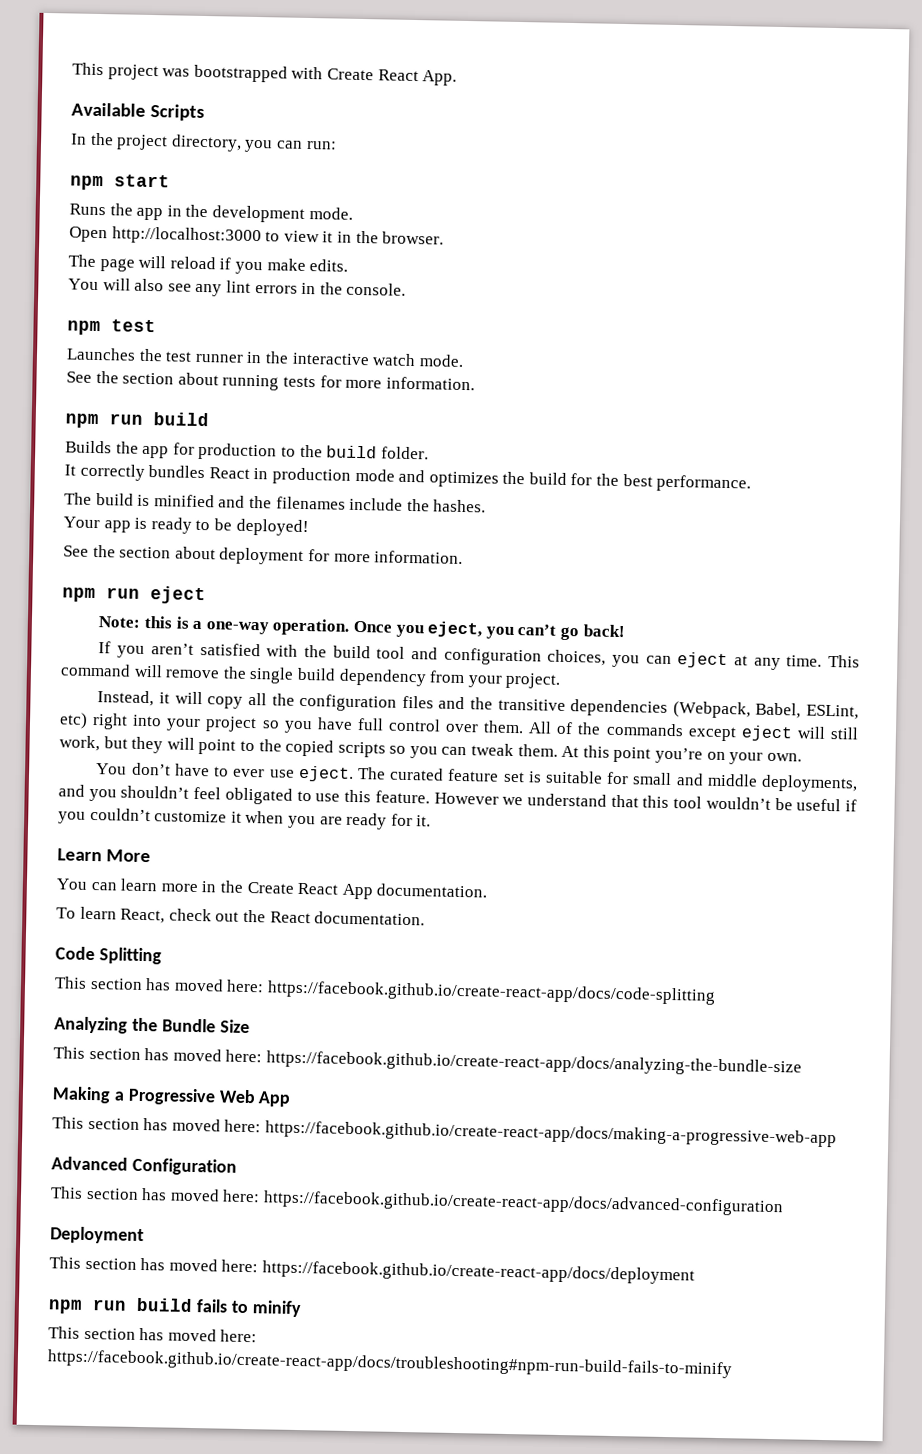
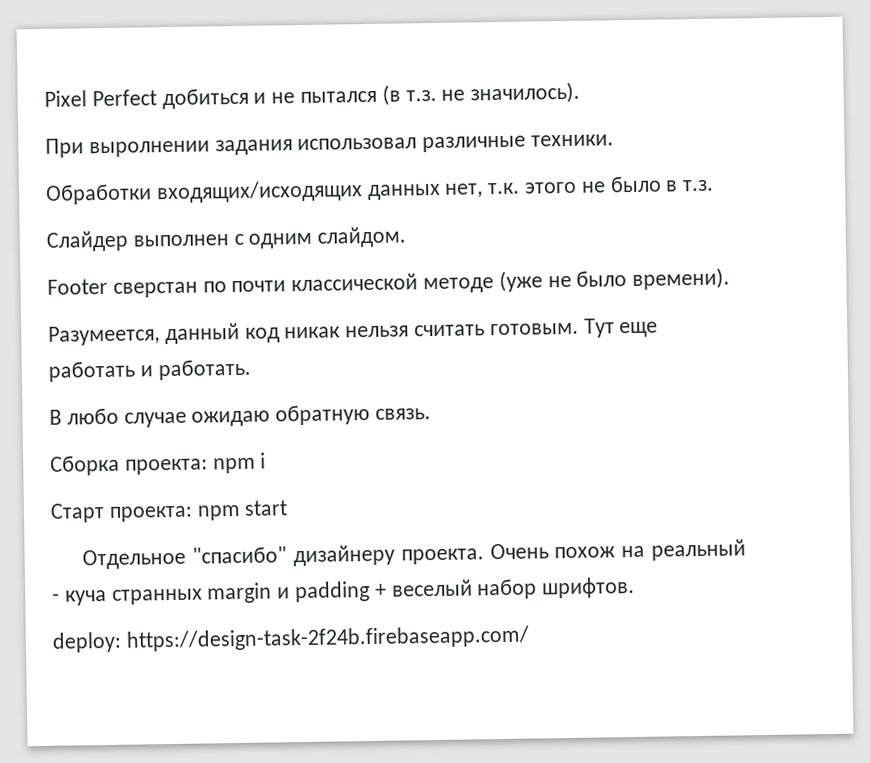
- This project was bootstrapped with Create React App.
- Available Scripts
- In the project directory, you can run:
- npm start
- Runs the app in the development mode.
- Open http://localhost:3000 to view it in the browser.
- The page will reload if you make edits.
- You will also see any lint errors in the console.
- npm test
- Launches the test runner in the interactive watch mode.
- See the section about running tests for more information.
- npm run build
- Builds the app for production to the build folder.
- It correctly bundles React in production mode and optimizes the build for the best performance.
- The build is minified and the filenames include the hashes.
- Your app is ready to be deployed!
- See the section about deployment for more information.
- npm run eject
- Note: this is a one-way operation. Once you eject, you can’t go back!
- If you aren’t satisfied with the build tool and configuration choices, you can eject at any time. This command will remove the single build dependency from your project.
- Instead, it will copy all the configuration files and the transitive dependencies (Webpack, Babel, ESLint, etc) right into your project so you have full control over them. All of the commands except eject will still work, but they will point to the copied scripts so you can tweak them. At this point you’re on your own.
- You don’t have to ever use eject. The curated feature set is suitable for small and middle deployments, and you shouldn’t feel obligated to use this feature. However we understand that this tool wouldn’t be useful if you couldn’t customize it when you are ready for it.
- Learn More
- You can learn more in the Create React App documentation.
- To learn React, check out the React documentation.
- Code Splitting
- This section has moved here: https://facebook.github.io/create-react-app/docs/code-splitting
- Analyzing the Bundle Size
- This section has moved here: https://facebook.github.io/create-react-app/docs/analyzing-the-bundle-size
- Making a Progressive Web App
- This section has moved here: https://facebook.github.io/create-react-app/docs/making-a-progressive-web-app
- Advanced Configuration
- This section has moved here: https://facebook.github.io/create-react-app/docs/advanced-configuration
- Deployment
- This section has moved here: https://facebook.github.io/create-react-app/docs/deployment
- npm run build fails to minify
- This section has moved here: https://facebook.github.io/create-react-app/docs/troubleshooting#npm-run-build-fails-to-minify
+ Pixel Perfect добиться и не пытался (в т.з. не значилось).
+ При выролнении задания использовал различные техники.
+ Обработки входящих/исходящих данных нет, т.к. этого не было в т.з.
+ Слайдер выполнен с одним слайдом.
+ Footer сверстан по почти классической методе (уже не было времени).
+ Разумеется, данный код никак нельзя считать готовым. Тут еще работать и работать.
+ В любо случае ожидаю обратную связь.
+ Сборка проекта: npm i
+ Старт проекта: npm start
+ Отдельное "спасибо" дизайнеру проекта. Очень похож на реальный - куча странных margin и padding + веселый набор шрифтов.
+ deploy: https://design-task-2f24b.firebaseapp.com/

